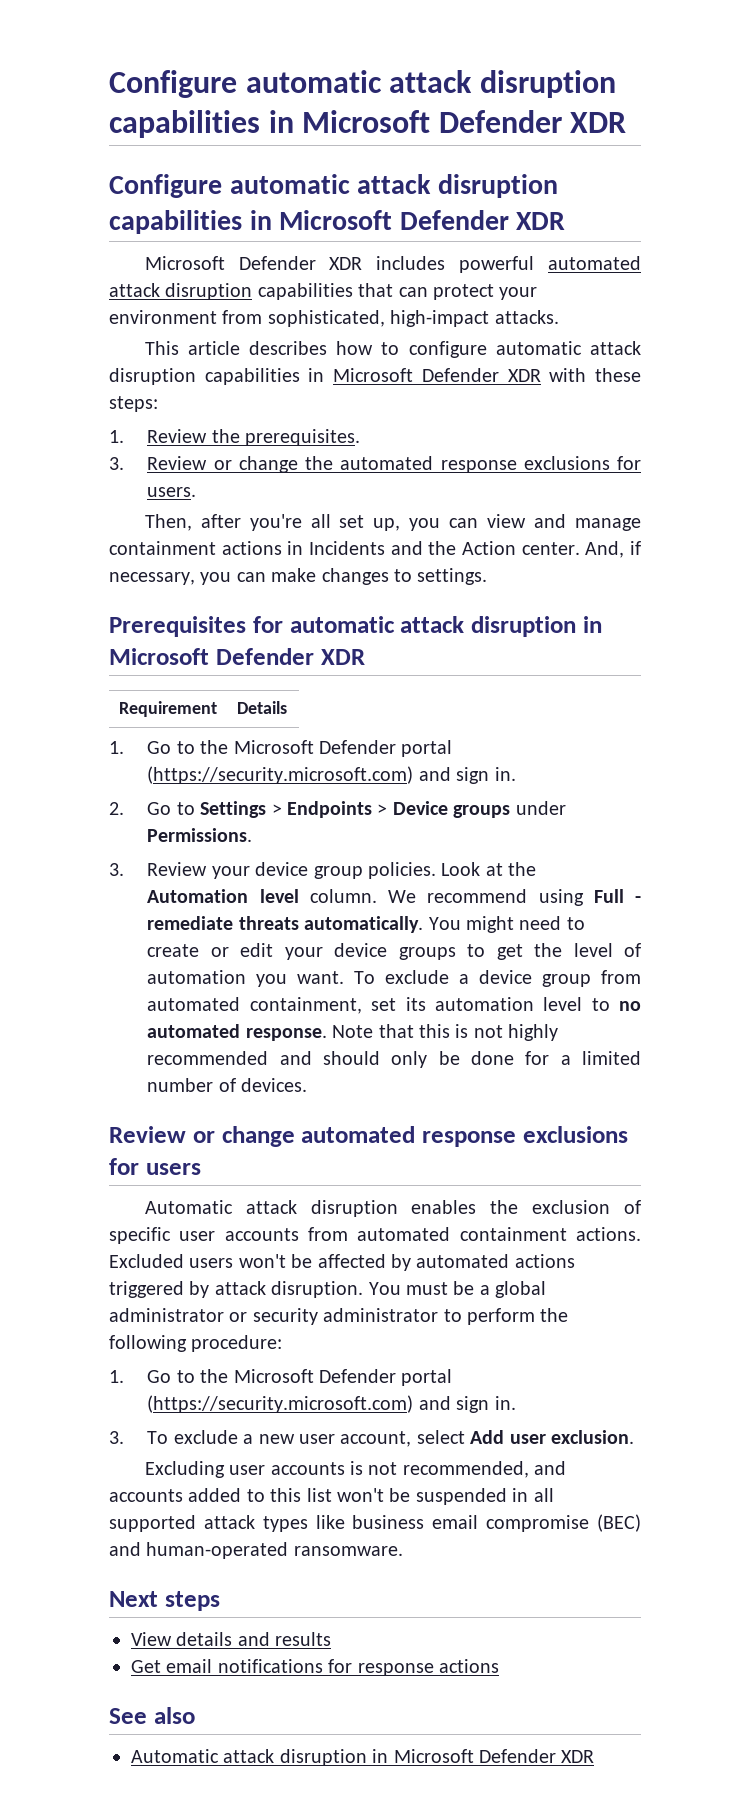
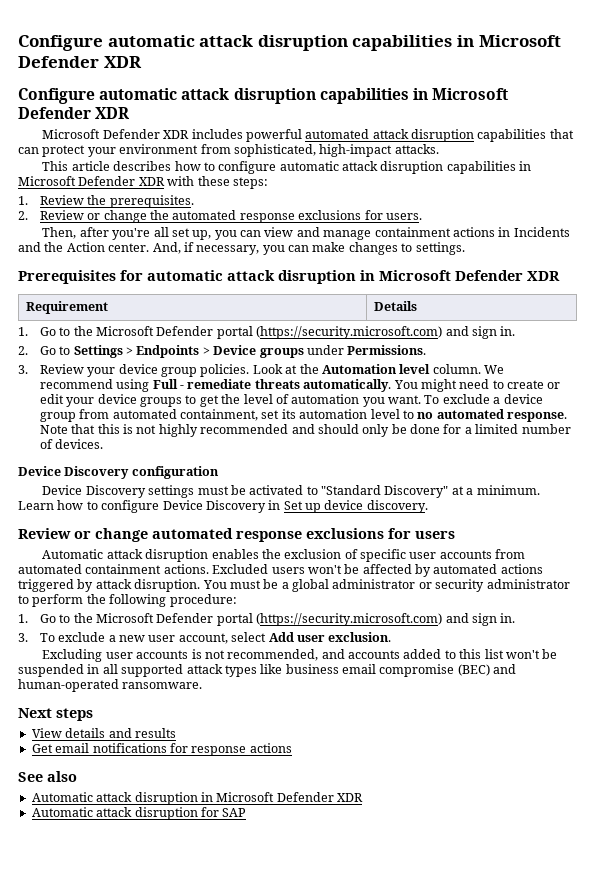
- 3. Review or change the automated response exclusions for users.
+ 2. Review or change the automated response exclusions for users.
+ Device Discovery configuration
+ Device Discovery settings must be activated to "Standard Discovery" at a minimum. Learn how to configure Device Discovery in Set up device discovery.
+ Automatic attack disruption for SAP

